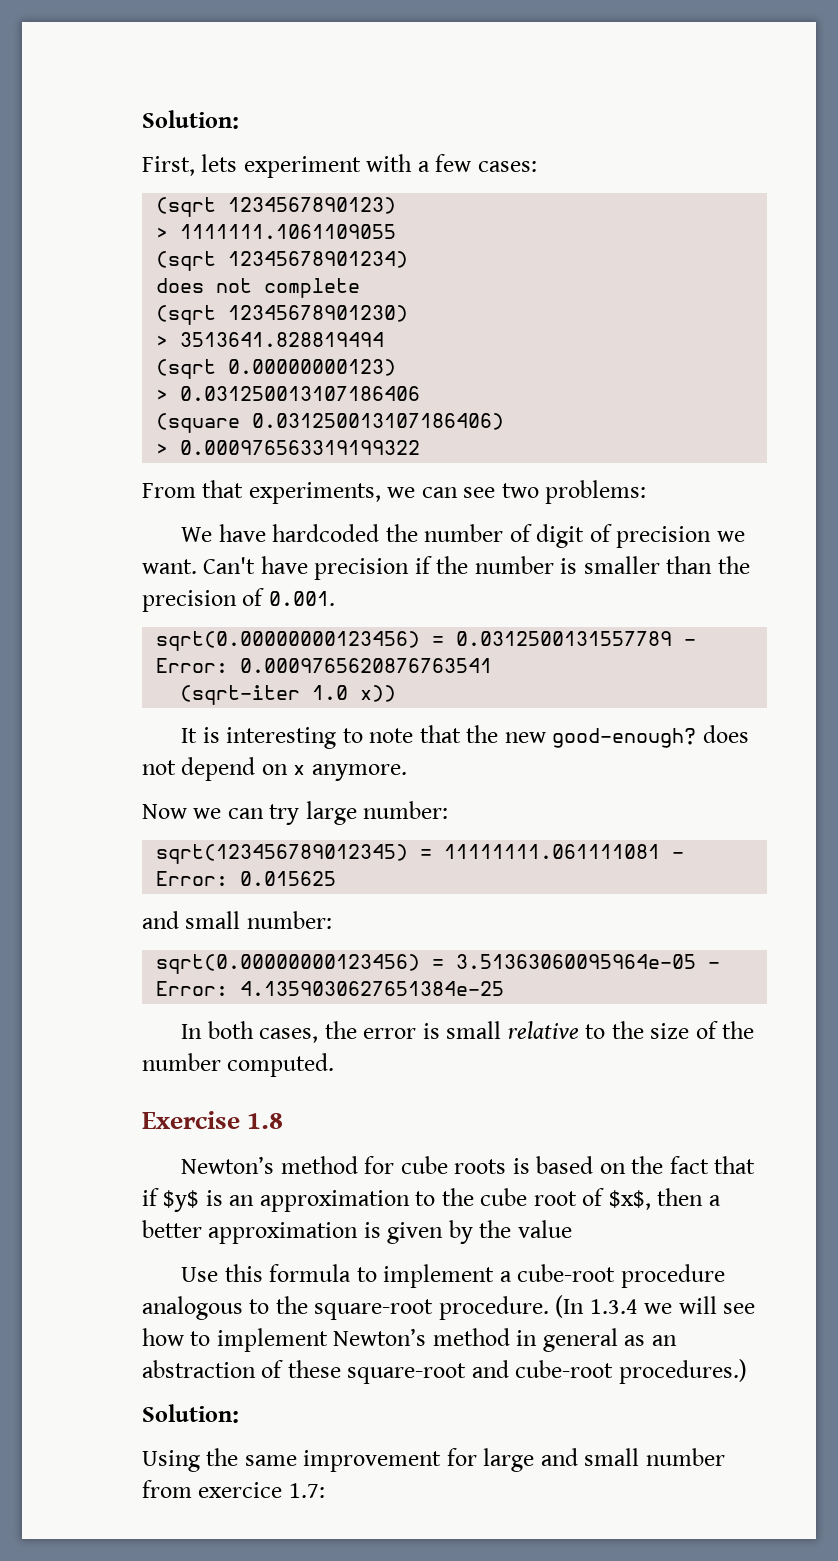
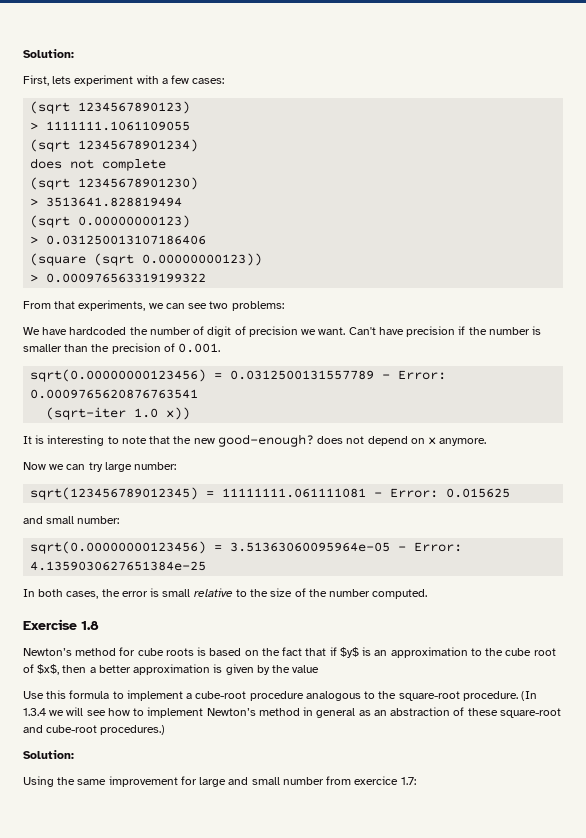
- (square 0.031250013107186406)
+ (square (sqrt 0.00000000123))

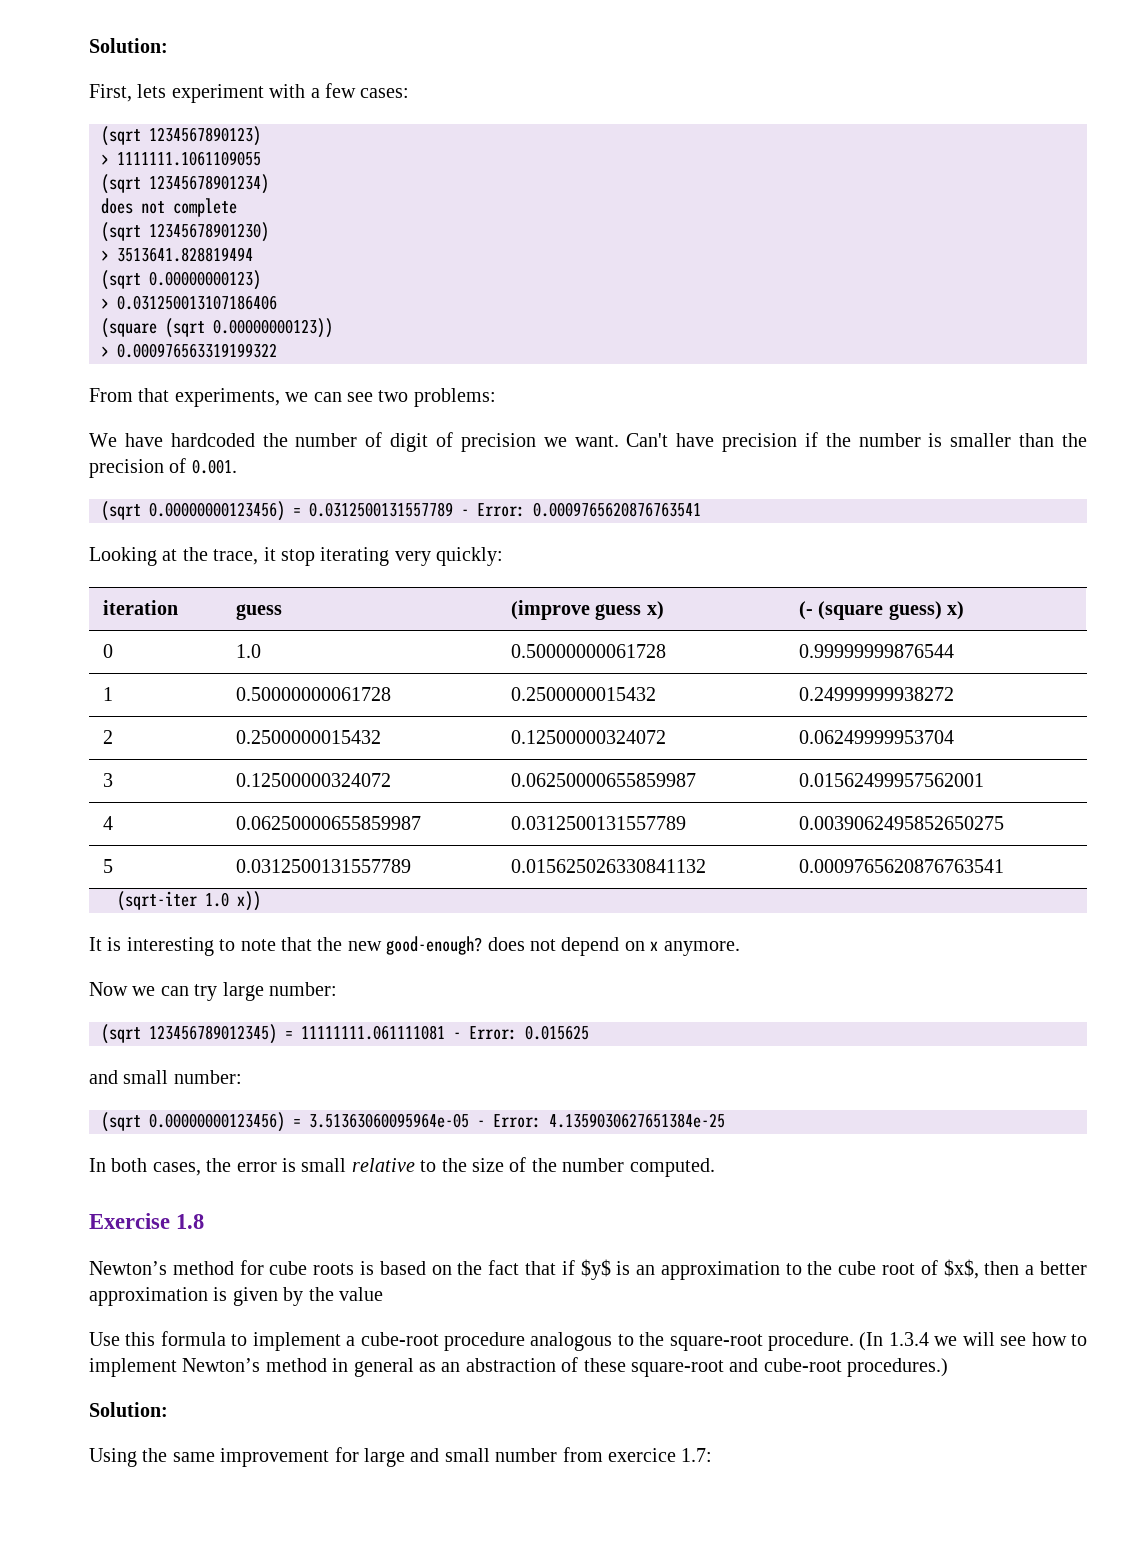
- sqrt(0.00000000123456) = 0.0312500131557789 - Error: 0.0009765620876763541
+ (sqrt 0.00000000123456) = 0.0312500131557789 - Error: 0.0009765620876763541
+ Looking at the trace, it stop iterating very quickly:
+ iteration | guess | (improve guess x) | (- (square guess) x)
+ 0 | 1.0 | 0.50000000061728 | 0.99999999876544
+ 1 | 0.50000000061728 | 0.2500000015432 | 0.24999999938272
+ 2 | 0.2500000015432 | 0.12500000324072 | 0.06249999953704
+ 3 | 0.12500000324072 | 0.06250000655859987 | 0.01562499957562001
+ 4 | 0.06250000655859987 | 0.0312500131557789 | 0.0039062495852650275
+ 5 | 0.0312500131557789 | 0.015625026330841132 | 0.0009765620876763541
- sqrt(123456789012345) = 11111111.061111081 - Error: 0.015625
+ (sqrt 123456789012345) = 11111111.061111081 - Error: 0.015625
- sqrt(0.00000000123456) = 3.51363060095964e-05 - Error: 4.1359030627651384e-25
+ (sqrt 0.00000000123456) = 3.51363060095964e-05 - Error: 4.1359030627651384e-25

